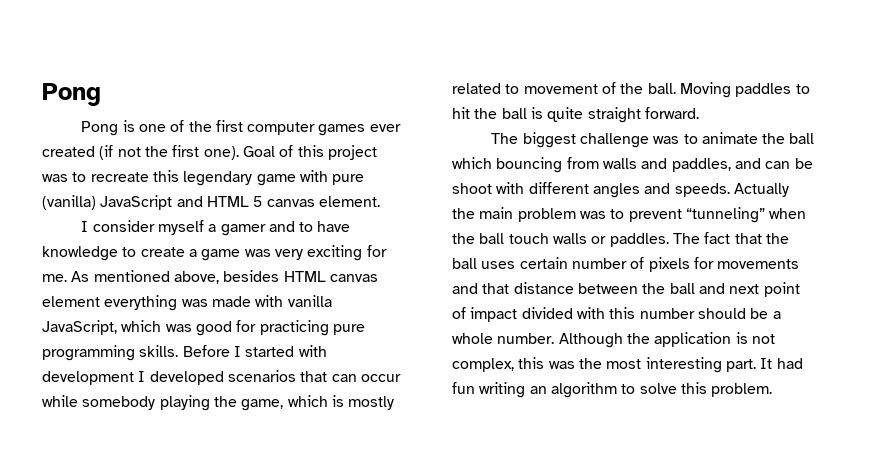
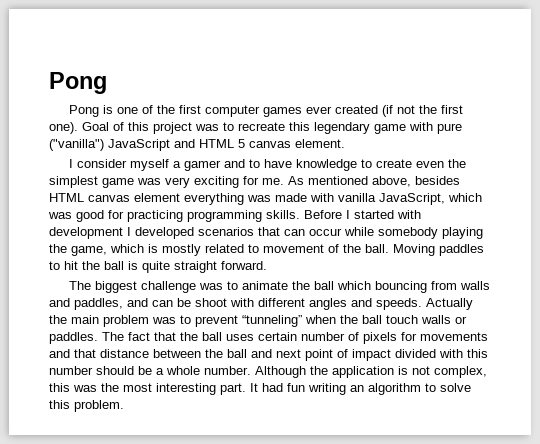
- Goal of this project was to recreate this legendary game with pure (vanilla) JavaScript and HTML 5 canvas element.
+ Goal of this project was to recreate this legendary game with pure ("vanilla") JavaScript and HTML 5 canvas element.
- I consider myself a gamer and to have knowledge to create a game was very exciting for me.
+ I consider myself a gamer and to have knowledge to create even the simplest game was very exciting for me.
- As mentioned above, besides HTML canvas element everything was made with vanilla JavaScript, which was good for practicing pure programming skills.
+ As mentioned above, besides HTML canvas element everything was made with vanilla JavaScript, which was good for practicing programming skills.

